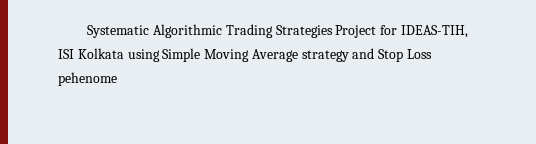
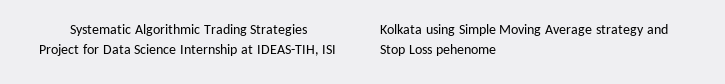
- Systematic Algorithmic Trading Strategies Project for IDEAS-TIH, ISI Kolkata using Simple Moving Average strategy and Stop Loss pehenome
+ Systematic Algorithmic Trading Strategies Project for Data Science Internship at IDEAS-TIH, ISI Kolkata using Simple Moving Average strategy and Stop Loss pehenome

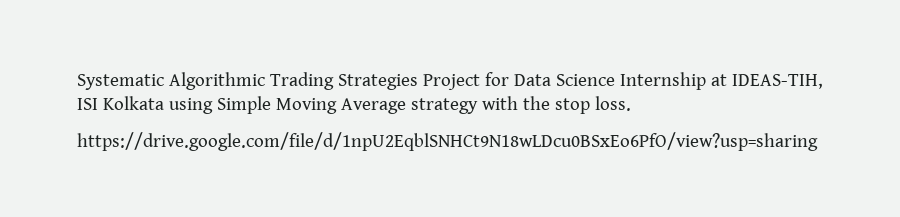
- Systematic Algorithmic Trading Strategies Project for Data Science Internship at IDEAS-TIH, ISI Kolkata using Simple Moving Average strategy and Stop Loss pehenome
+ Systematic Algorithmic Trading Strategies Project for Data Science Internship at IDEAS-TIH, ISI Kolkata using Simple Moving Average strategy with the stop loss.
+ https://drive.google.com/file/d/1npU2EqblSNHCt9N18wLDcu0BSxEo6PfO/view?usp=sharing

